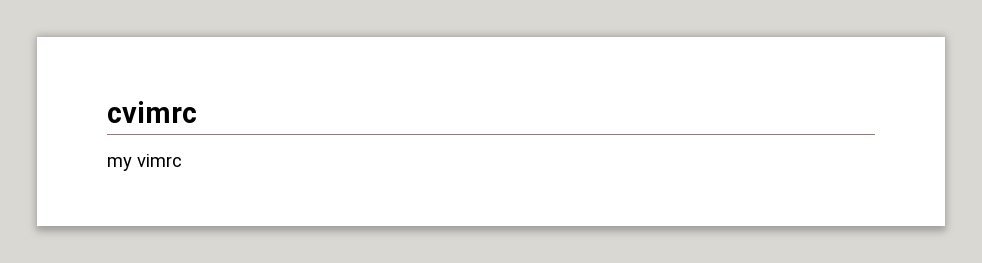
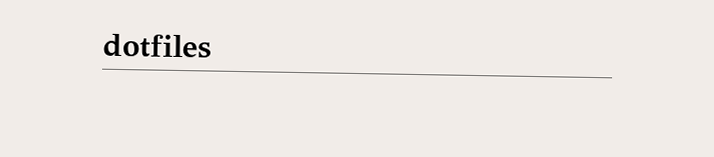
- cvimrc
- my vimrc
+ dotfiles

